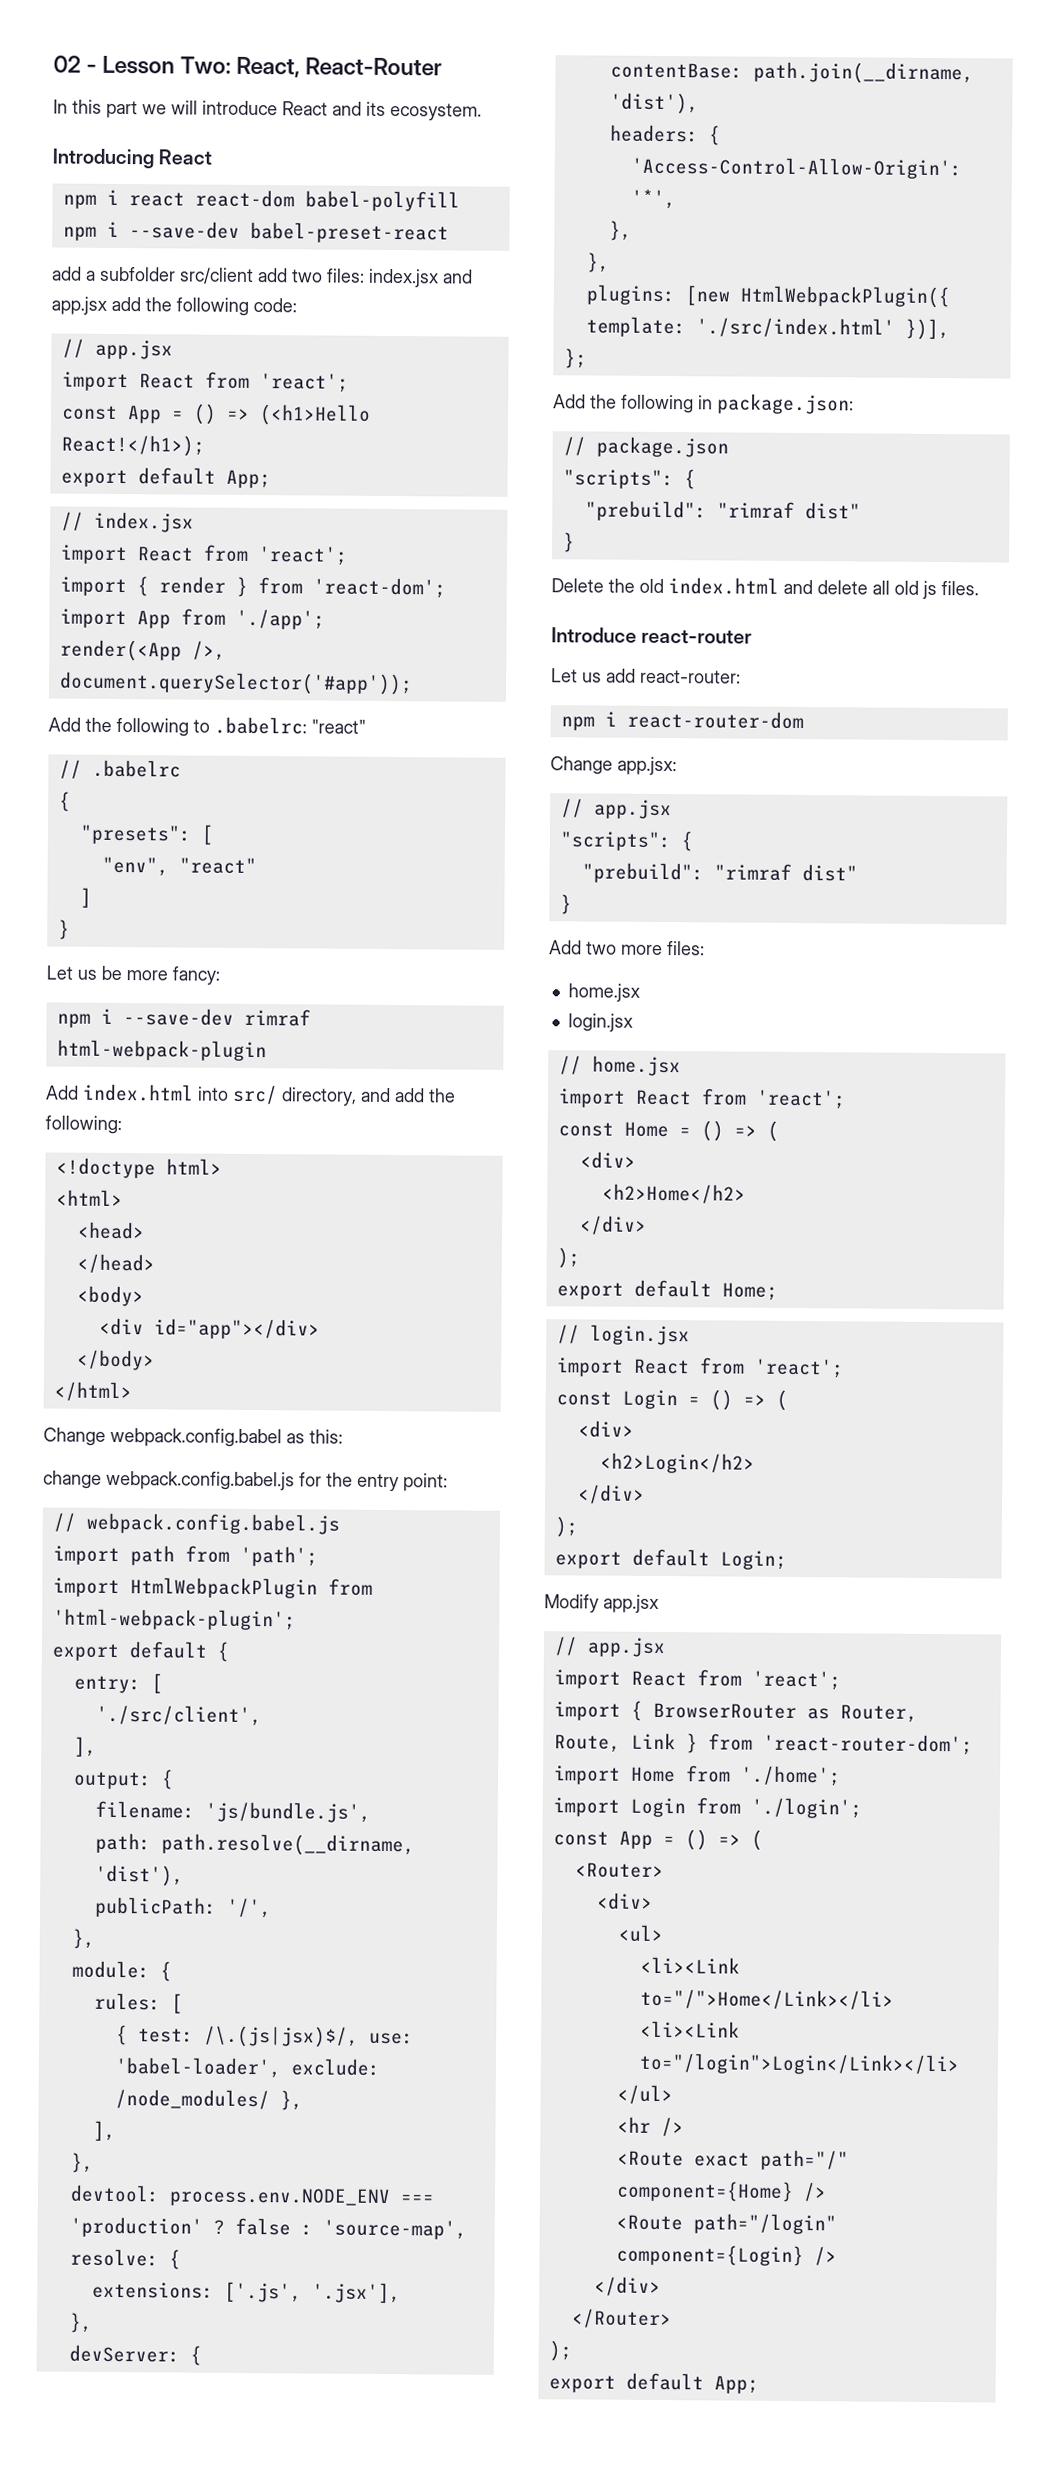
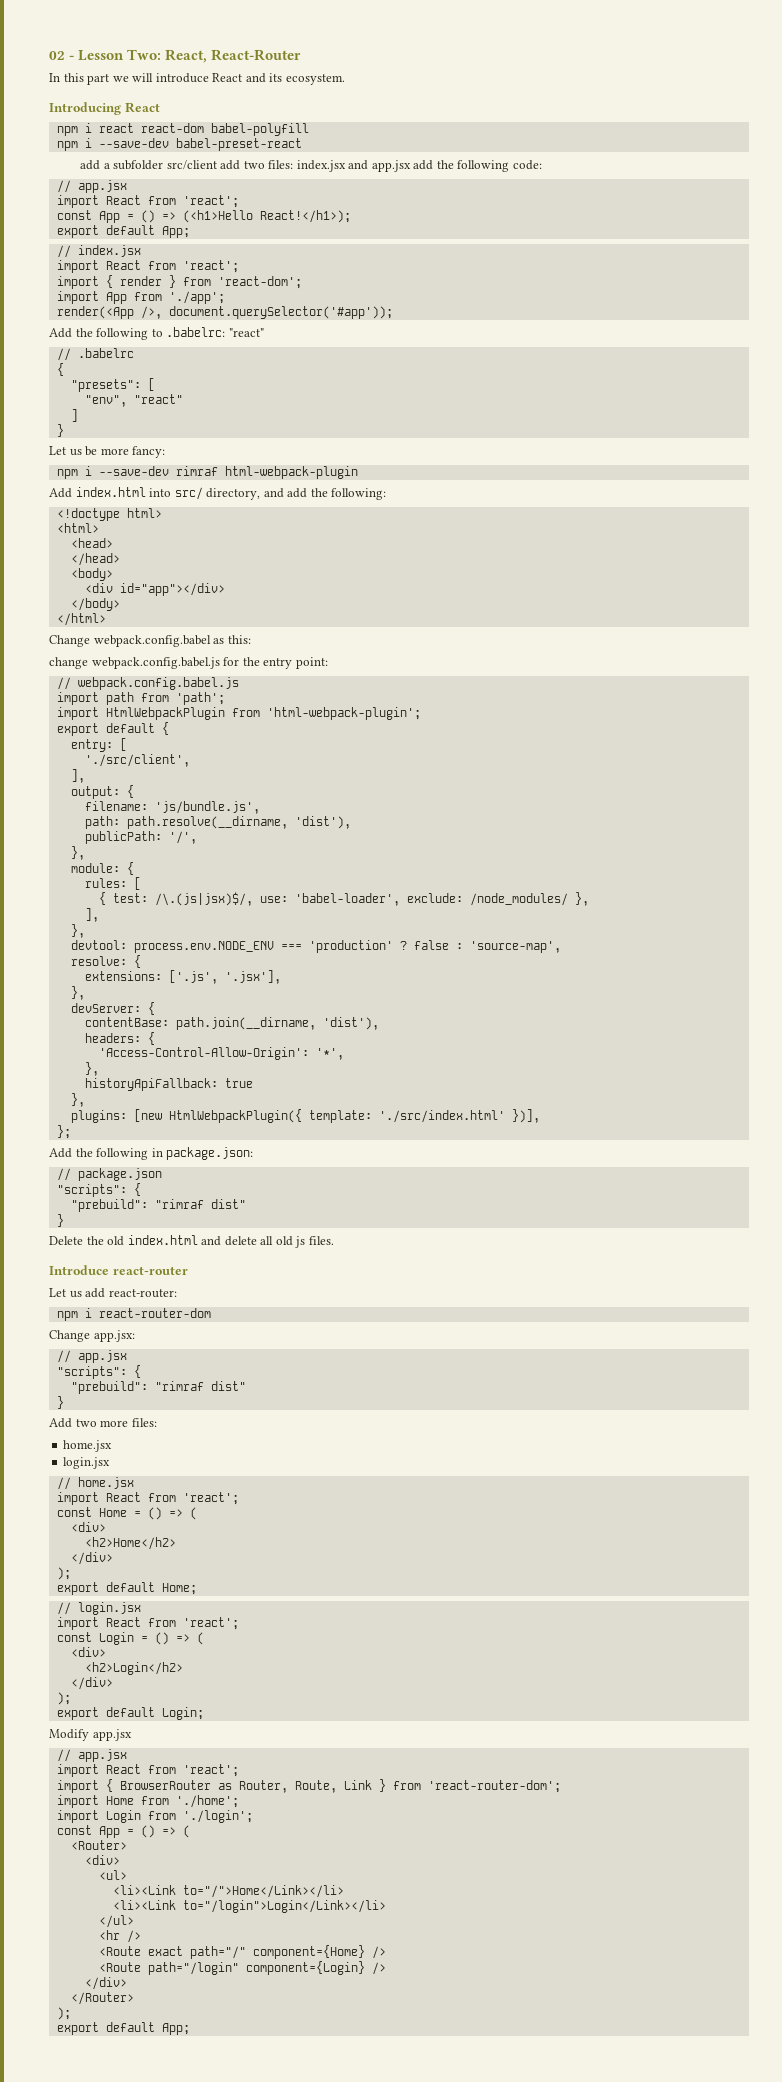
+ historyApiFallback: true

